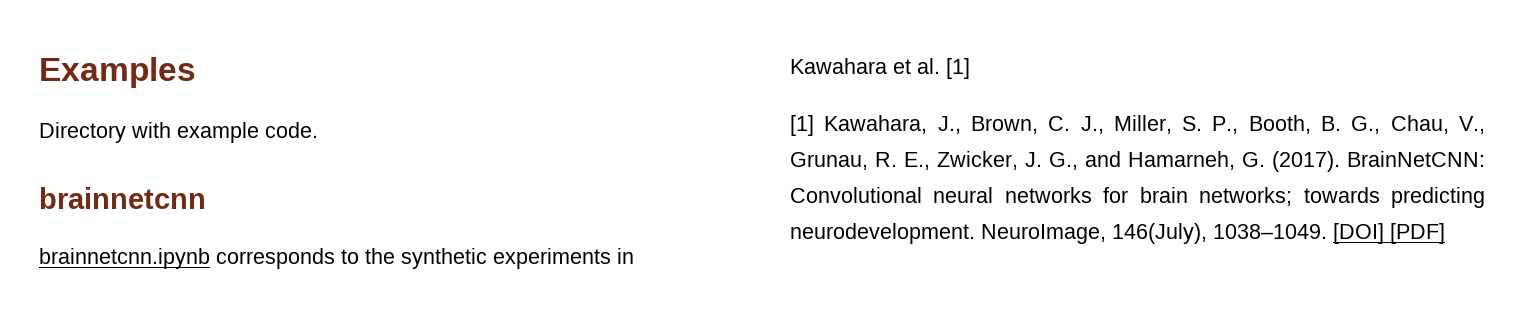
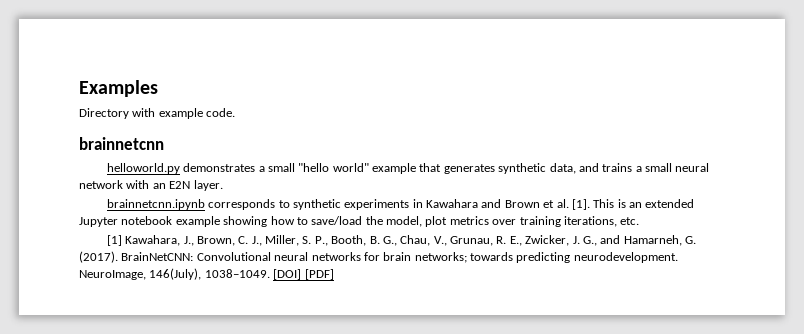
+ helloworld.py demonstrates a small "hello world" example that generates synthetic data, and trains a small neural network with an E2N layer.
- brainnetcnn.ipynb corresponds to the synthetic experiments in Kawahara et al. [1]
+ brainnetcnn.ipynb corresponds to synthetic experiments in Kawahara and Brown et al. [1]. This is an extended Jupyter notebook example showing how to save/load the model, plot metrics over training iterations, etc.

